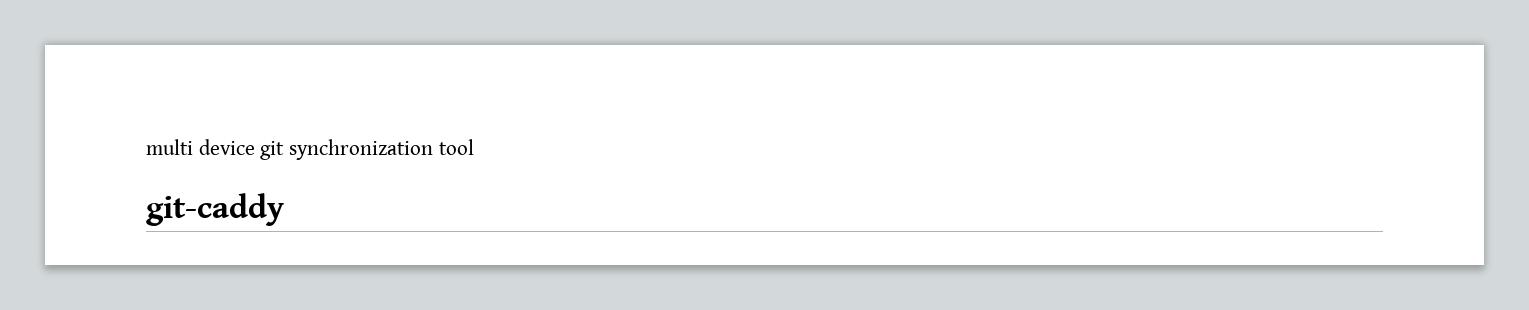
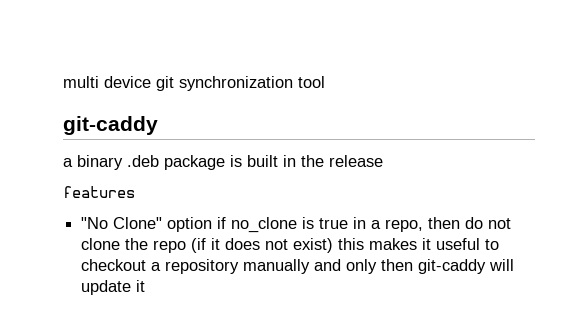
+ a binary .deb package is built in the release
+ features
+ "No Clone" option if no_clone is true in a repo, then do not clone the repo (if it does not exist) this makes it useful to checkout a repository manually and only then git-caddy will update it

